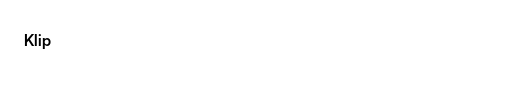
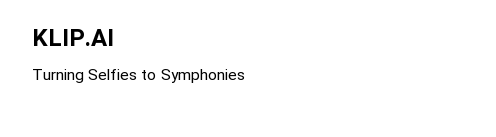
- Klip
+ KLIP.AI
+ Turning Selfies to Symphonies

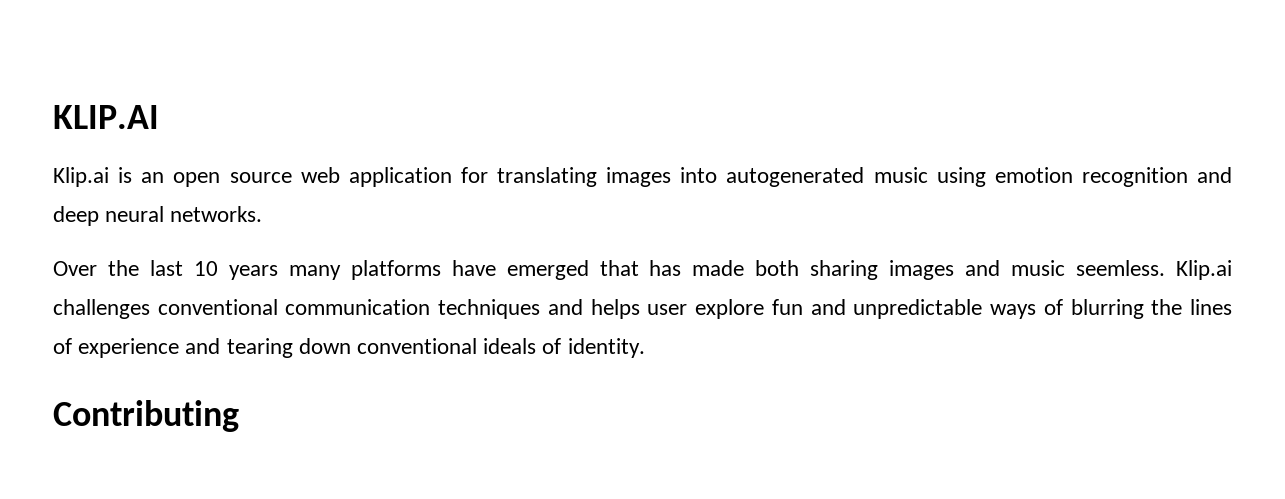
- Turning Selfies to Symphonies
+ Klip.ai is an open source web application for translating images into autogenerated music using emotion recognition and deep neural networks.
+ Over the last 10 years many platforms have emerged that has made both sharing images and music seemless. Klip.ai challenges conventional communication techniques and helps user explore fun and unpredictable ways of blurring the lines of experience and tearing down conventional ideals of identity.
+ Contributing

